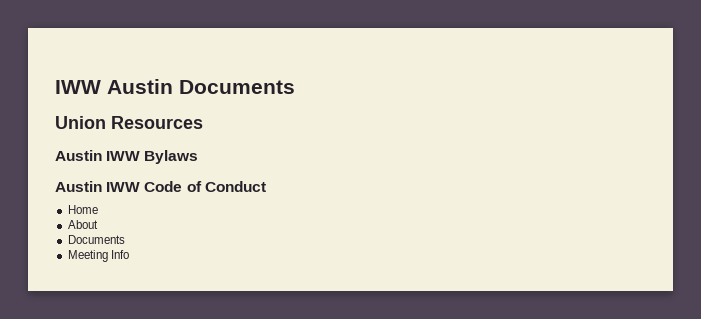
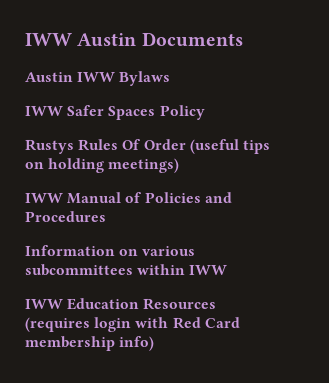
- Union Resources
- Austin IWW Code of Conduct
- Home
- About
- Documents
- Meeting Info
+ IWW Safer Spaces Policy
+ Rustys Rules Of Order (useful tips on holding meetings)
+ IWW Manual of Policies and Procedures
+ Information on various subcommittees within IWW
+ IWW Education Resources (requires login with Red Card membership info)

